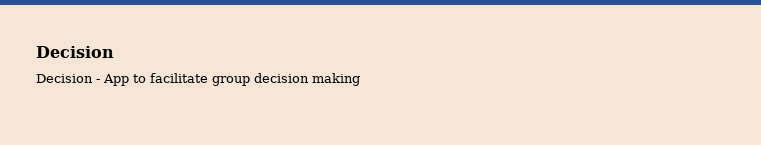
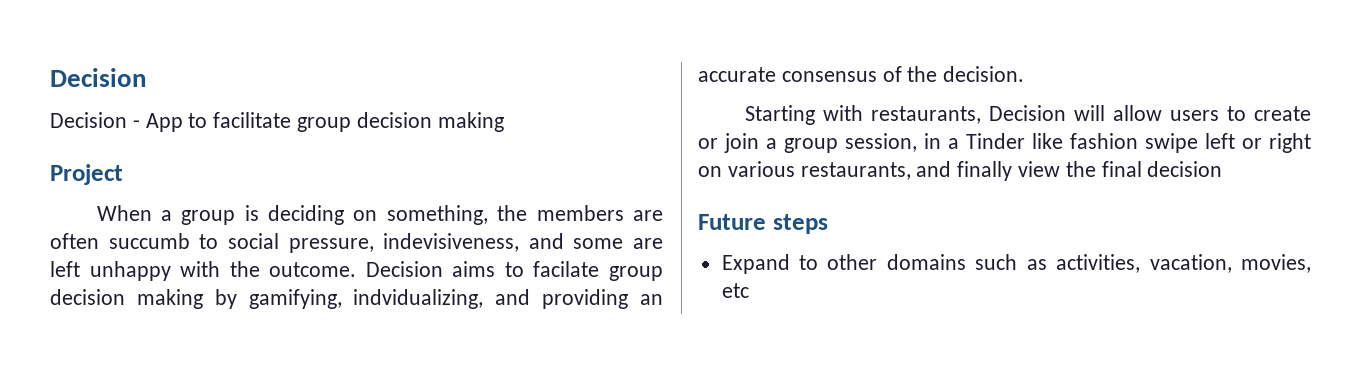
+ Project
+ When a group is deciding on something, the members are often succumb to social pressure, indevisiveness, and some are left unhappy with the outcome. Decision aims to facilate group decision making by gamifying, indvidualizing, and providing an accurate consensus of the decision.
+ Starting with restaurants, Decision will allow users to create or join a group session, in a Tinder like fashion swipe left or right on various restaurants, and finally view the final decision
+ Future steps
+ Expand to other domains such as activities, vacation, movies, etc

